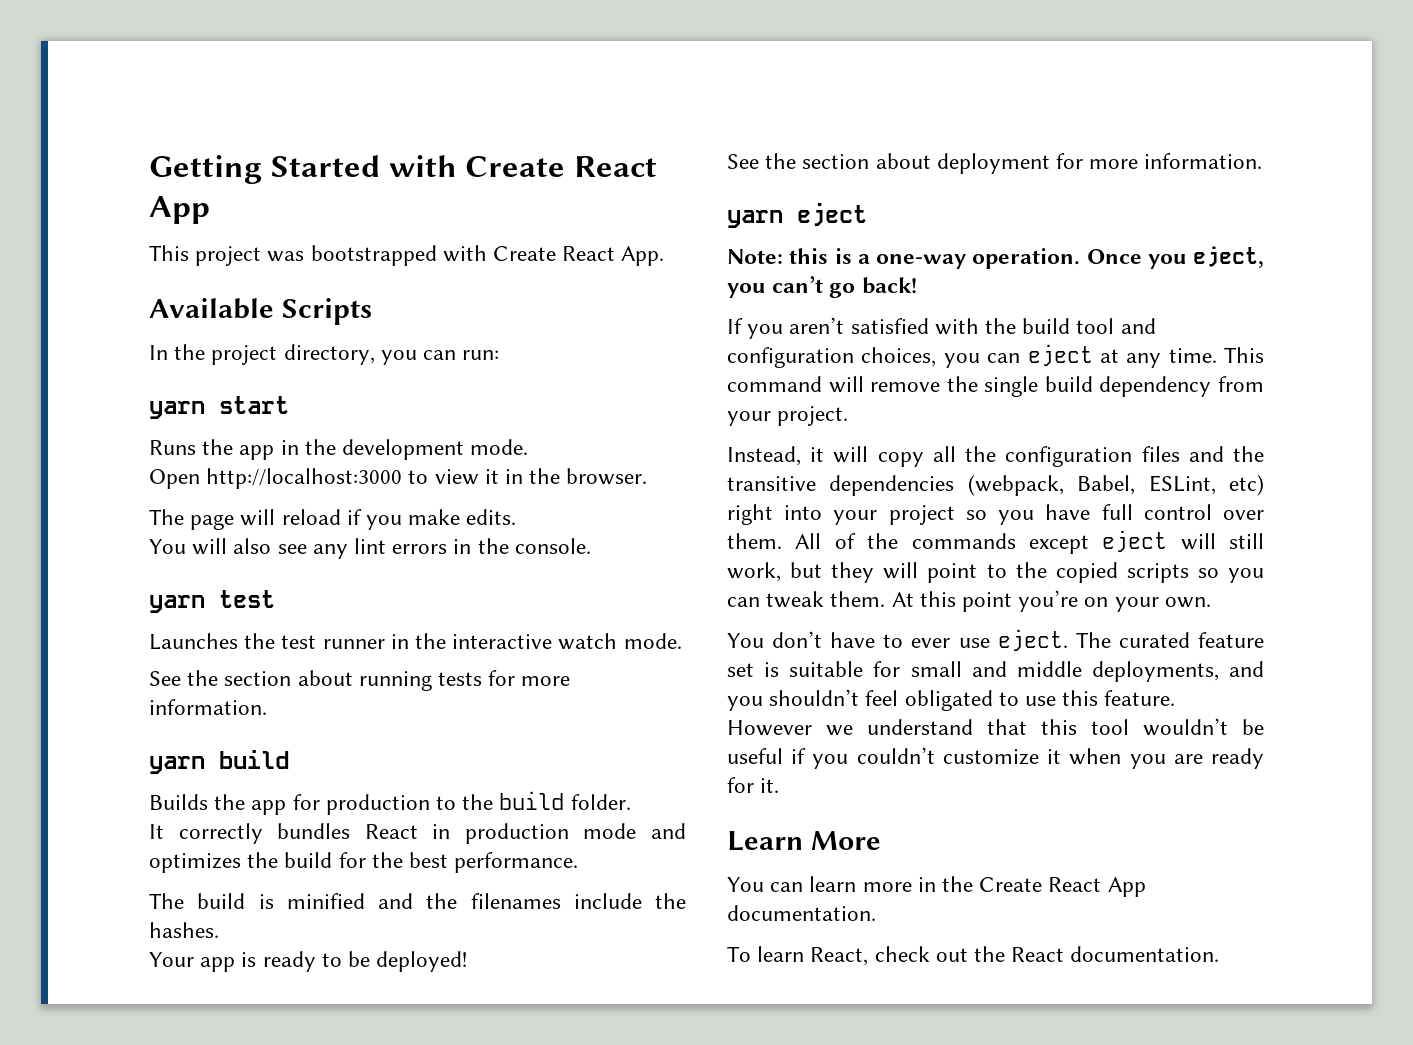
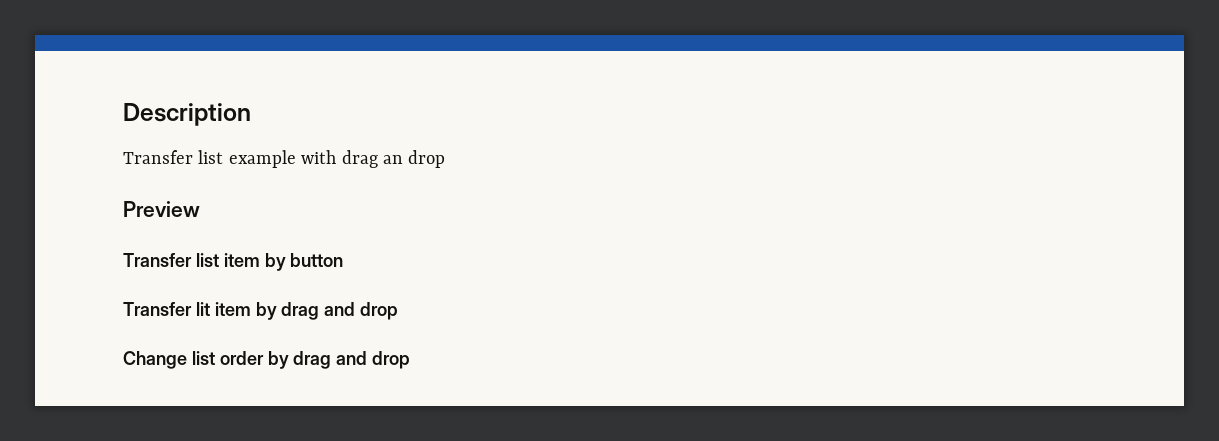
- Getting Started with Create React App
- This project was bootstrapped with Create React App.
- Available Scripts
- In the project directory, you can run:
- yarn start
- Runs the app in the development mode.
- Open http://localhost:3000 to view it in the browser.
- The page will reload if you make edits.
- You will also see any lint errors in the console.
- yarn test
- Launches the test runner in the interactive watch mode.
- See the section about running tests for more information.
- yarn build
- Builds the app for production to the build folder.
- It correctly bundles React in production mode and optimizes the build for the best performance.
- The build is minified and the filenames include the hashes.
- Your app is ready to be deployed!
- See the section about deployment for more information.
- yarn eject
- Note: this is a one-way operation. Once you eject, you can’t go back!
- If you aren’t satisfied with the build tool and configuration choices, you can eject at any time. This command will remove the single build dependency from your project.
- Instead, it will copy all the configuration files and the transitive dependencies (webpack, Babel, ESLint, etc) right into your project so you have full control over them. All of the commands except eject will still work, but they will point to the copied scripts so you can tweak them. At this point you’re on your own.
- You don’t have to ever use eject. The curated feature set is suitable for small and middle deployments, and you shouldn’t feel obligated to use this feature. However we understand that this tool wouldn’t be useful if you couldn’t customize it when you are ready for it.
- Learn More
- You can learn more in the Create React App documentation.
- To learn React, check out the React documentation.
+ Description
+ Transfer list example with drag an drop
+ Preview
+ Transfer list item by button
+ Transfer lit item by drag and drop
+ Change list order by drag and drop

